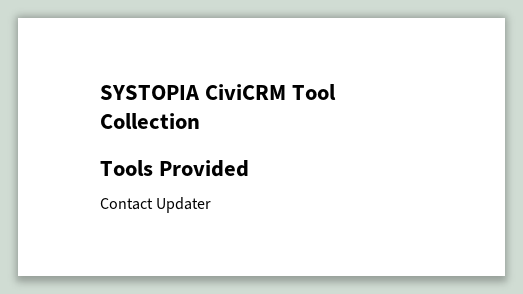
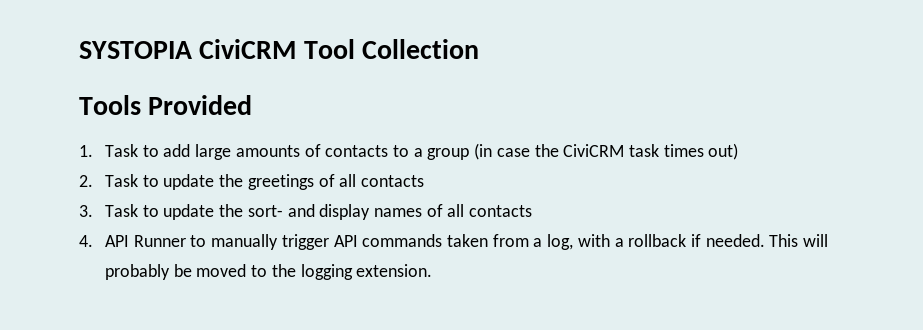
- Contact Updater
+ 1. Task to add large amounts of contacts to a group (in case the CiviCRM task times out)
+ 2. Task to update the greetings of all contacts
+ 3. Task to update the sort- and display names of all contacts
+ 4. API Runner to manually trigger API commands taken from a log, with a rollback if needed. This will probably be moved to the logging extension.

